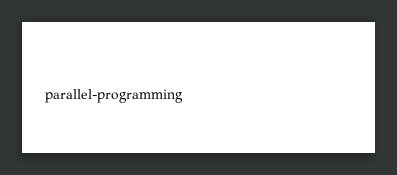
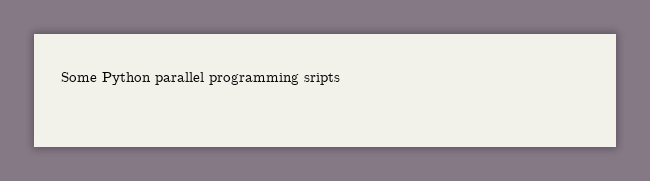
- parallel-programming
+ Some Python parallel programming sripts

